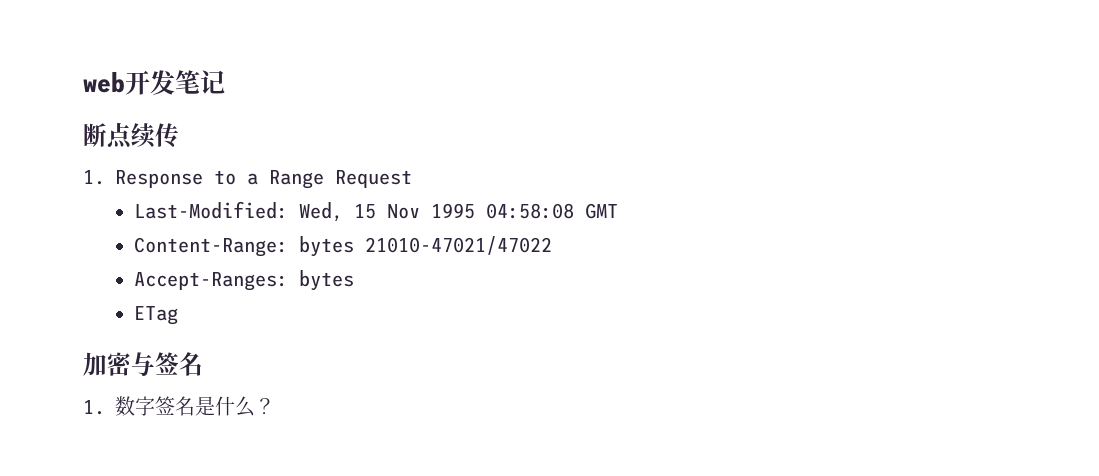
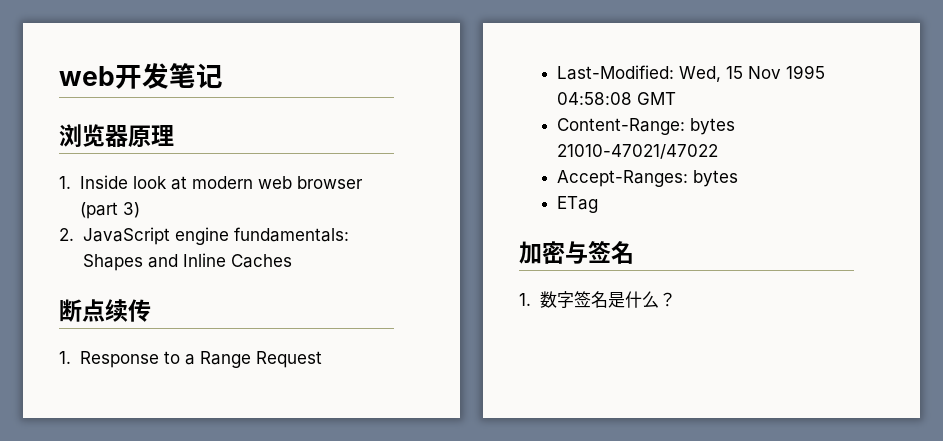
+ 浏览器原理
+ 1. Inside look at modern web browser (part 3)
+ 2. JavaScript engine fundamentals: Shapes and Inline Caches

